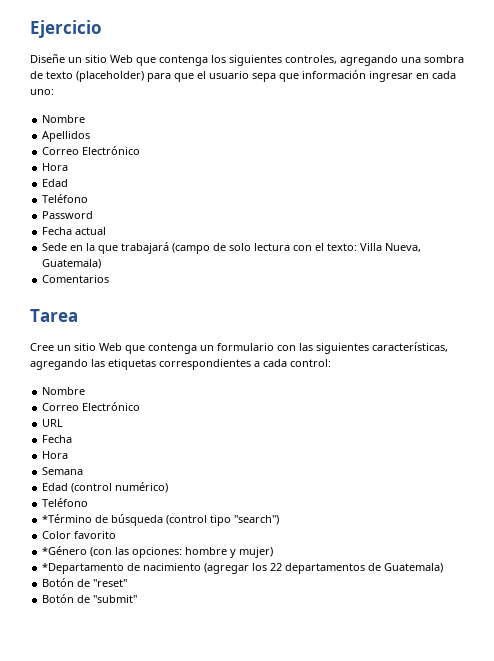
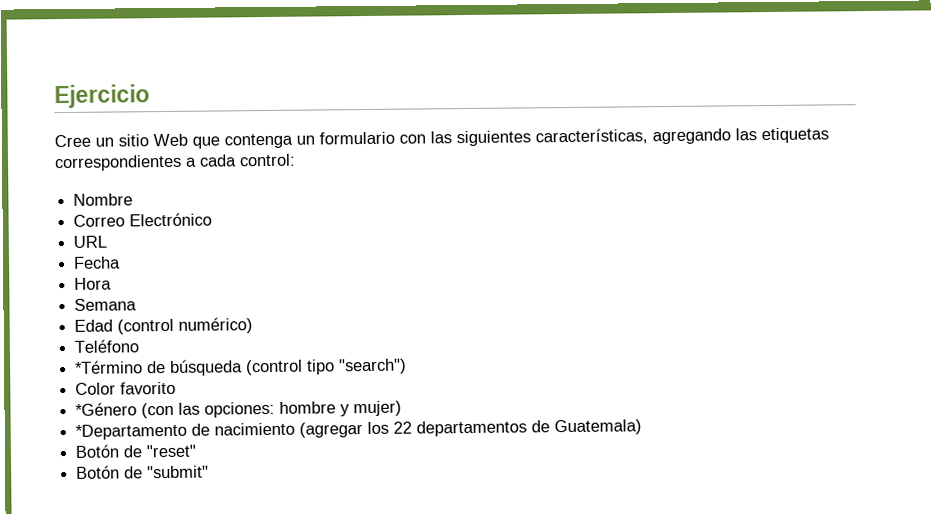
- Diseñe un sitio Web que contenga los siguientes controles, agregando una sombra de texto (placeholder) para que el usuario sepa que información ingresar en cada uno:
- Nombre
- Apellidos
- Correo Electrónico
- Hora
- Edad
- Teléfono
- Password
- Fecha actual
- Sede en la que trabajará (campo de solo lectura con el texto: Villa Nueva, Guatemala)
- Comentarios
- Tarea

